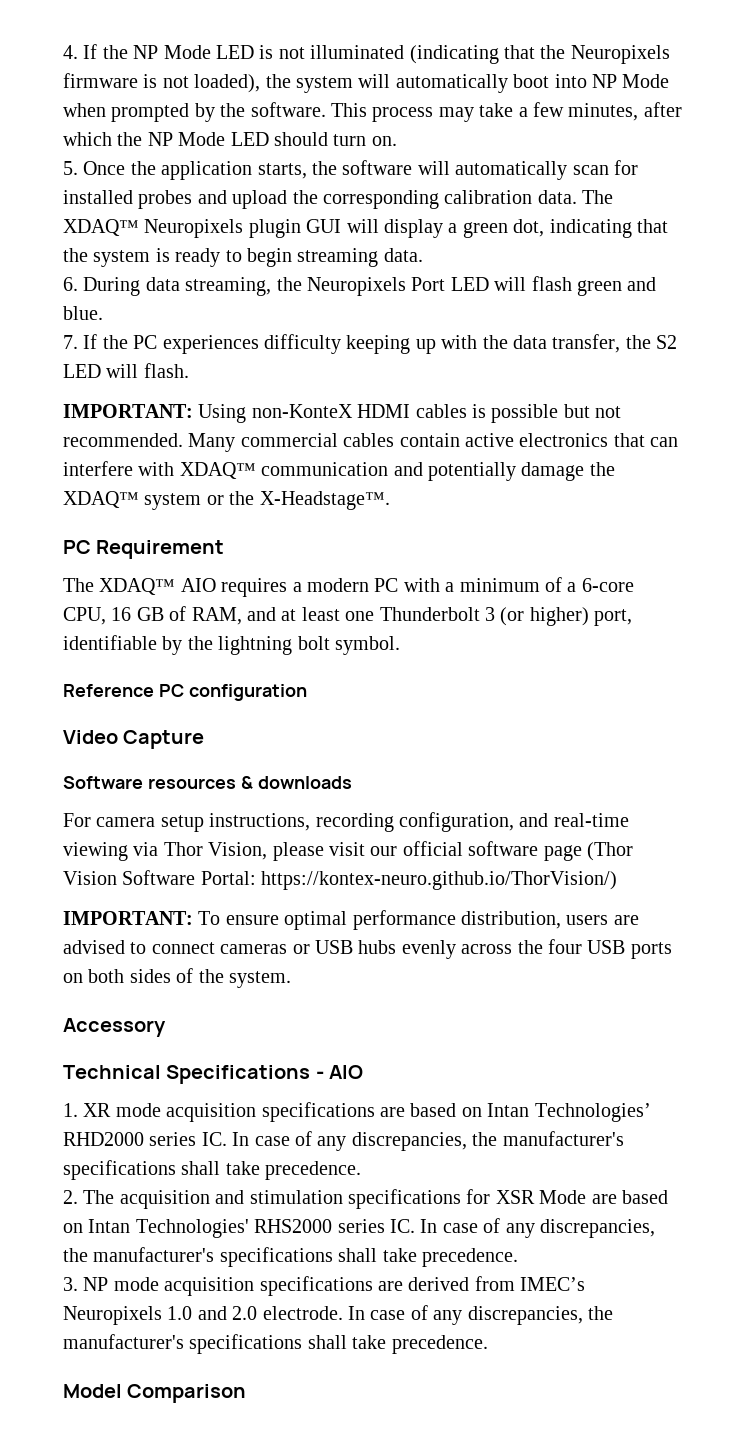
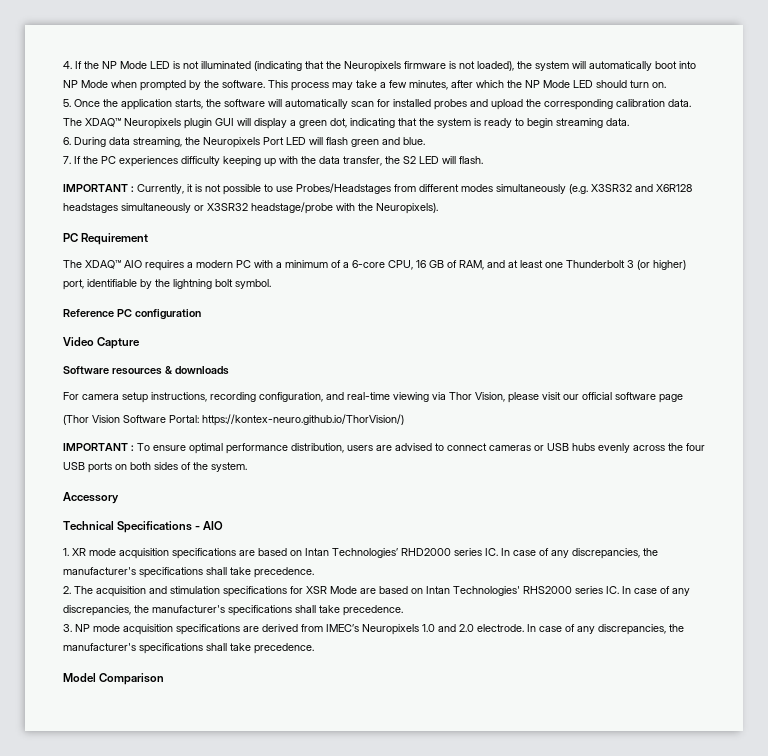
- IMPORTANT: Using non-KonteX HDMI cables is possible but not recommended. Many commercial cables contain active electronics that can interfere with XDAQ™ communication and potentially damage the XDAQ™ system or the X-Headstage™.
+ IMPORTANT : Currently, it is not possible to use Probes/Headstages from different modes simultaneously (e.g. X3SR32 and X6R128 headstages simultaneously or X3SR32 headstage/probe with the Neuropixels).
- For camera setup instructions, recording configuration, and real-time viewing via Thor Vision, please visit our official software page (Thor Vision Software Portal: https://kontex-neuro.github.io/ThorVision/)
+ For camera setup instructions, recording configuration, and real-time viewing via Thor Vision, please visit our official software page
+ (Thor Vision Software Portal: https://kontex-neuro.github.io/ThorVision/)
- IMPORTANT: To ensure optimal performance distribution, users are advised to connect cameras or USB hubs evenly across the four USB ports on both sides of the system.
+ IMPORTANT : To ensure optimal performance distribution, users are advised to connect cameras or USB hubs evenly across the four USB ports on both sides of the system.

